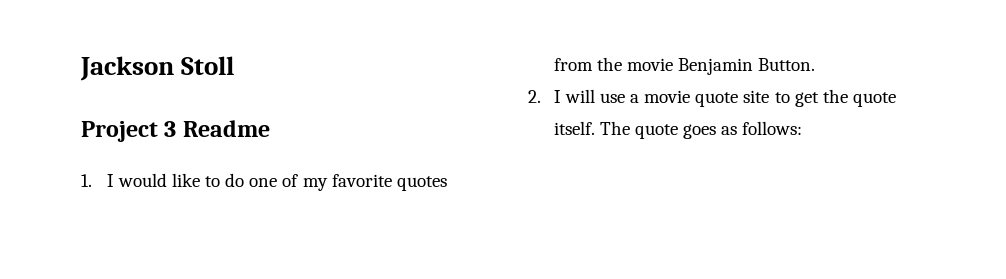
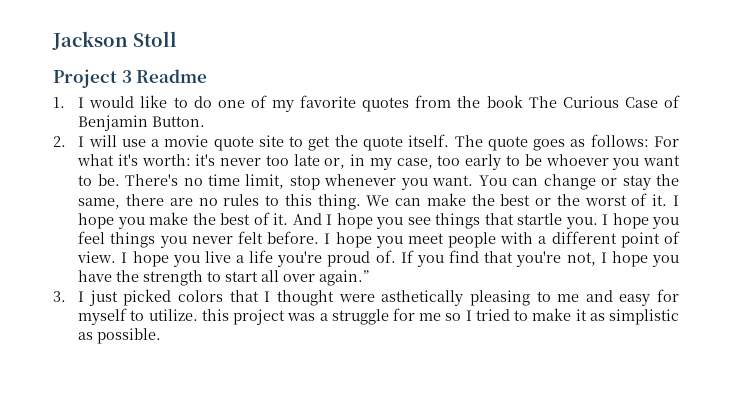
- 1. I would like to do one of my favorite quotes from the movie Benjamin Button.
+ 1. I would like to do one of my favorite quotes from the book The Curious Case of Benjamin Button.
- The quote goes as follows:
+ The quote goes as follows: For what it's worth: it's never too late or, in my case, too early to be whoever you want to be. There's no time limit, stop whenever you want. You can change or stay the same, there are no rules to this thing. We can make the best or the worst of it. I hope you make the best of it. And I hope you see things that startle you. I hope you feel things you never felt before. I hope you meet people with a different point of view. I hope you live a life you're proud of. If you find that you're not, I hope you have the strength to start all over again.”
+ 3. I just picked colors that I thought were asthetically pleasing to me and easy for myself to utilize. this project was a struggle for me so I tried to make it as simplistic as possible.

